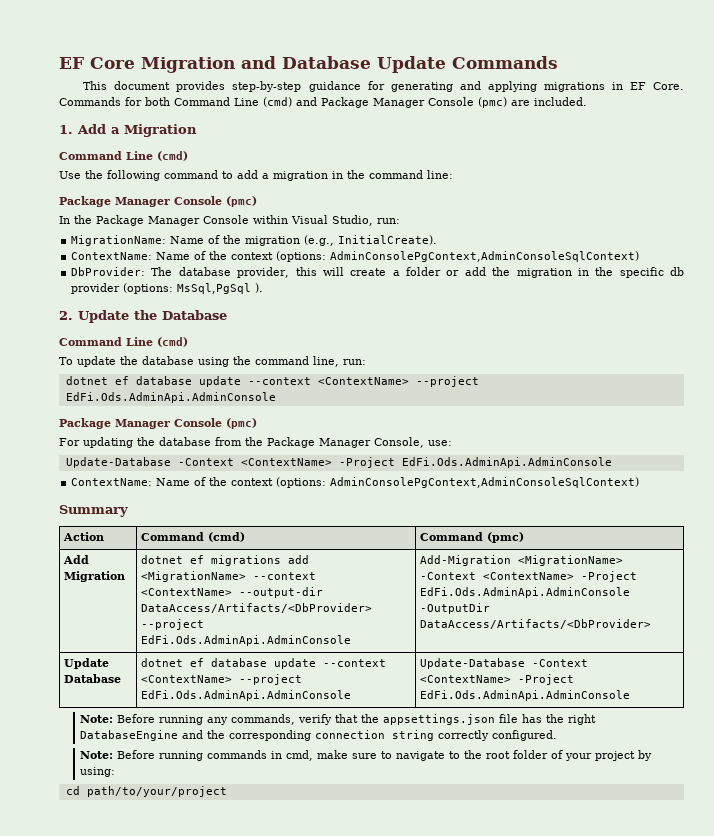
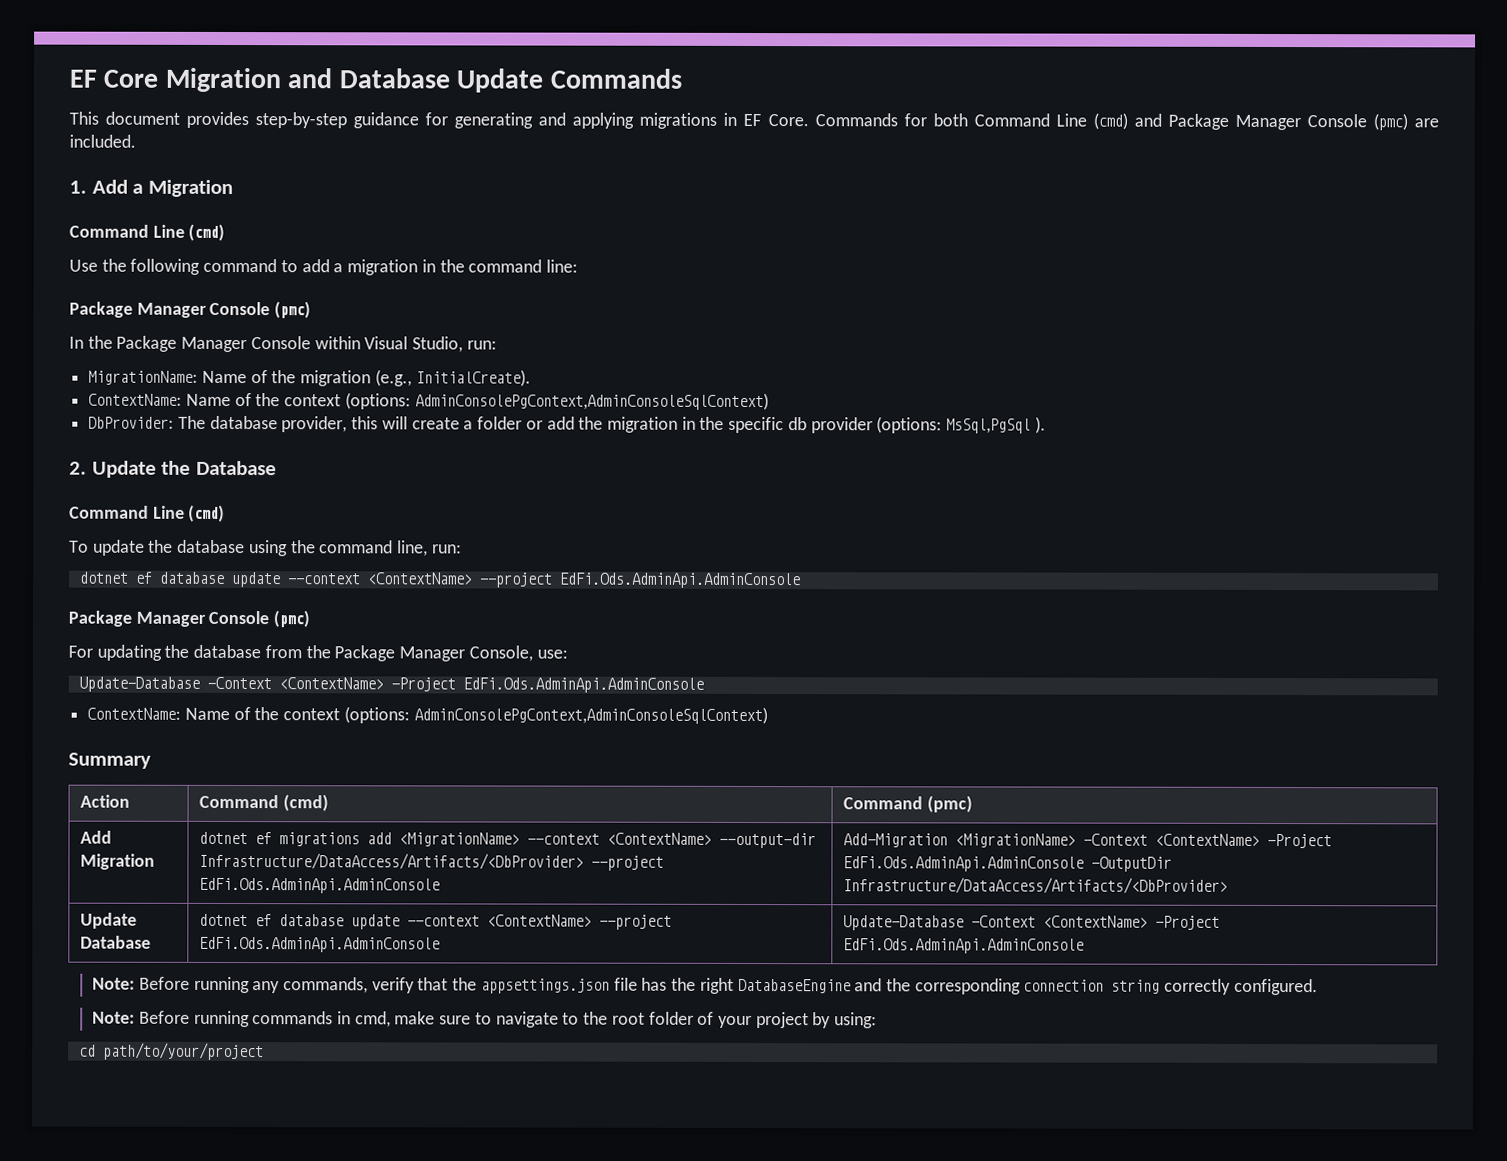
- Add Migration | dotnet ef migrations add <MigrationName> --context <ContextName> --output-dir DataAccess/Artifacts/<DbProvider> --project EdFi.Ods.AdminApi.AdminConsole | Add-Migration <MigrationName> -Context <ContextName> -Project EdFi.Ods.AdminApi.AdminConsole -OutputDir DataAccess/Artifacts/<DbProvider>
+ Add Migration | dotnet ef migrations add <MigrationName> --context <ContextName> --output-dir Infrastructure/DataAccess/Artifacts/<DbProvider> --project EdFi.Ods.AdminApi.AdminConsole | Add-Migration <MigrationName> -Context <ContextName> -Project EdFi.Ods.AdminApi.AdminConsole -OutputDir Infrastructure/DataAccess/Artifacts/<DbProvider>

